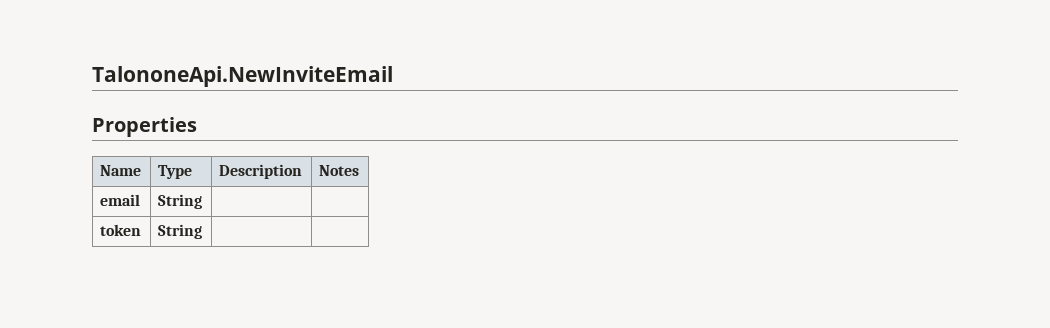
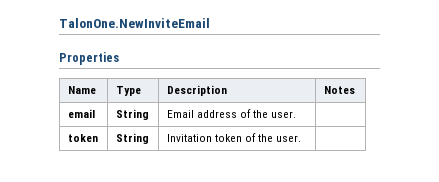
- TalononeApi.NewInviteEmail
+ TalonOne.NewInviteEmail
- email | String | |
- token | String | |
+ email | String | Email address of the user. |
+ token | String | Invitation token of the user. |

